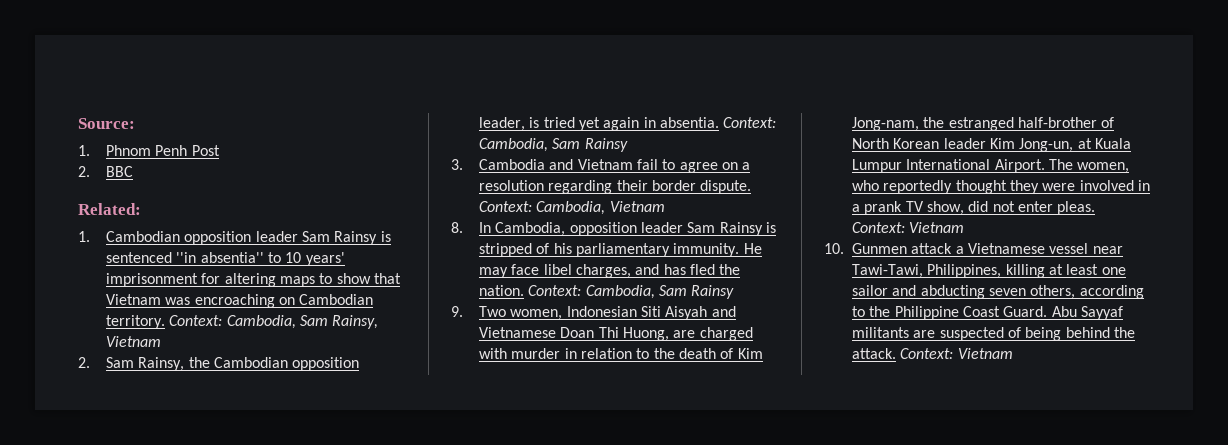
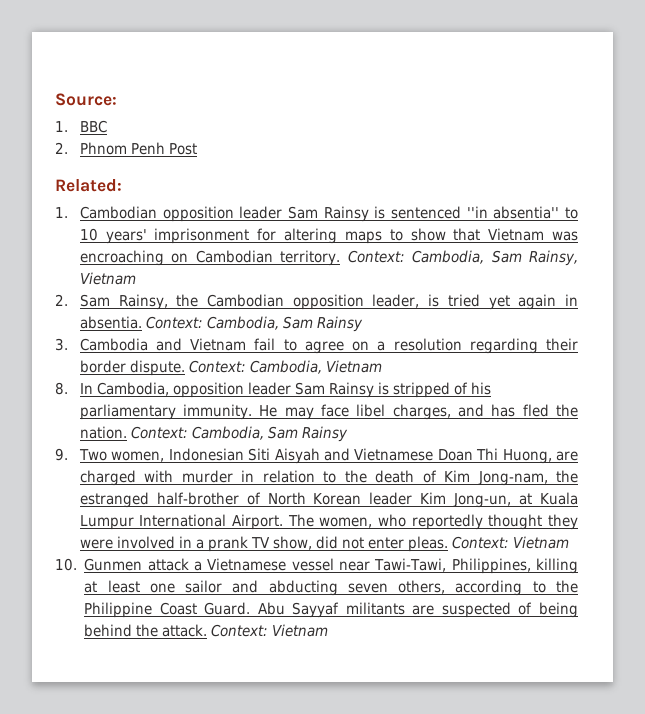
- 1. Phnom Penh Post
+ 1. BBC
+ 2. Phnom Penh Post
- 2. BBC

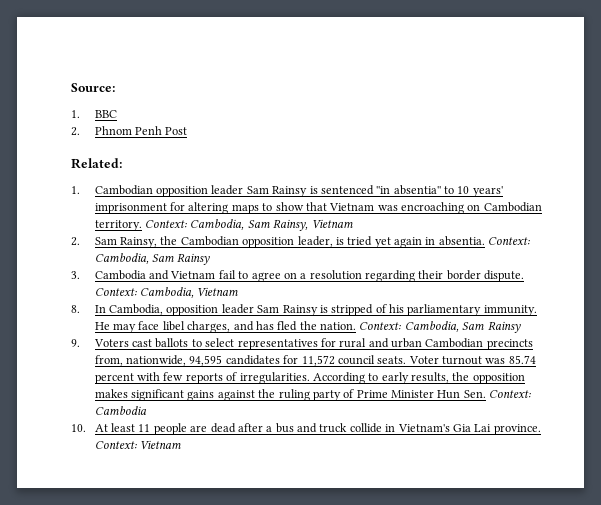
- 9. Two women, Indonesian Siti Aisyah and Vietnamese Doan Thi Huong, are charged with murder in relation to the death of Kim Jong-nam, the estranged half-brother of North Korean leader Kim Jong-un, at Kuala Lumpur International Airport. The women, who reportedly thought they were involved in a prank TV show, did not enter pleas. Context: Vietnam
- 10. Gunmen attack a Vietnamese vessel near Tawi-Tawi, Philippines, killing at least one sailor and abducting seven others, according to the Philippine Coast Guard. Abu Sayyaf militants are suspected of being behind the attack.
+ 9. Voters cast ballots to select representatives for rural and urban Cambodian precincts from, nationwide, 94,595 candidates for 11,572 council seats. Voter turnout was 85.74 percent with few reports of irregularities. According to early results, the opposition makes significant gains against the ruling party of Prime Minister Hun Sen. Context: Cambodia
+ 10. At least 11 people are dead after a bus and truck collide in Vietnam's Gia Lai province.

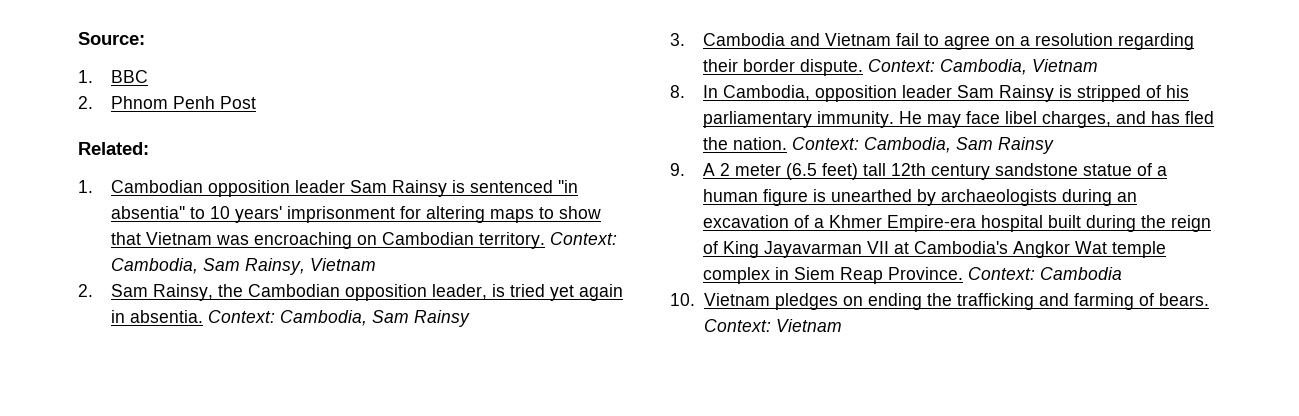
- 9. Voters cast ballots to select representatives for rural and urban Cambodian precincts from, nationwide, 94,595 candidates for 11,572 council seats. Voter turnout was 85.74 percent with few reports of irregularities. According to early results, the opposition makes significant gains against the ruling party of Prime Minister Hun Sen. Context: Cambodia
- 10. At least 11 people are dead after a bus and truck collide in Vietnam's Gia Lai province.
+ 9. A 2 meter (6.5 feet) tall 12th century sandstone statue of a human figure is unearthed by archaeologists during an excavation of a Khmer Empire-era hospital built during the reign of King Jayavarman VII at Cambodia's Angkor Wat temple complex in Siem Reap Province. Context: Cambodia
+ 10. Vietnam pledges on ending the trafficking and farming of bears.

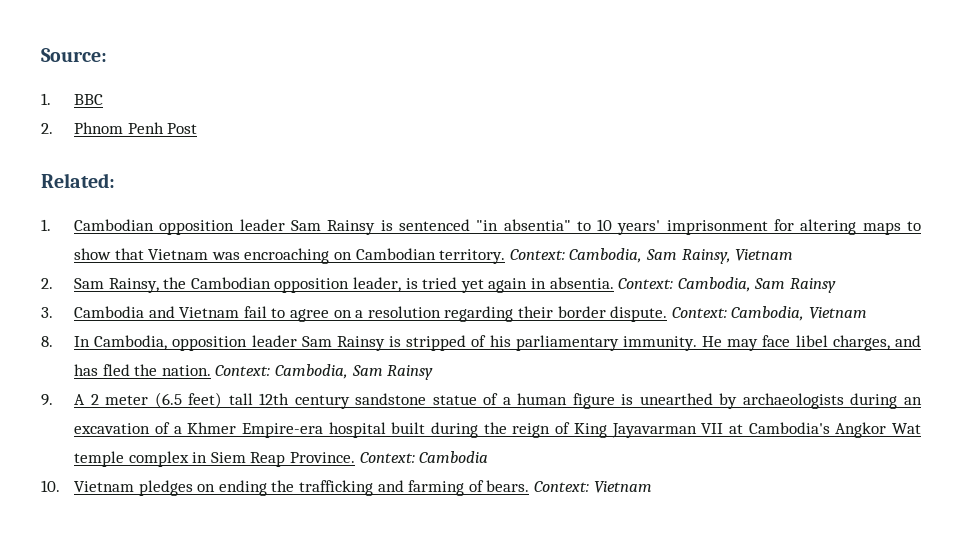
- 1. Cambodian opposition leader Sam Rainsy is sentenced ''in absentia'' to 10 years' imprisonment for altering maps to show that Vietnam was encroaching on Cambodian territory.
+ 1. Cambodian opposition leader Sam Rainsy is sentenced "in absentia" to 10 years' imprisonment for altering maps to show that Vietnam was encroaching on Cambodian territory.

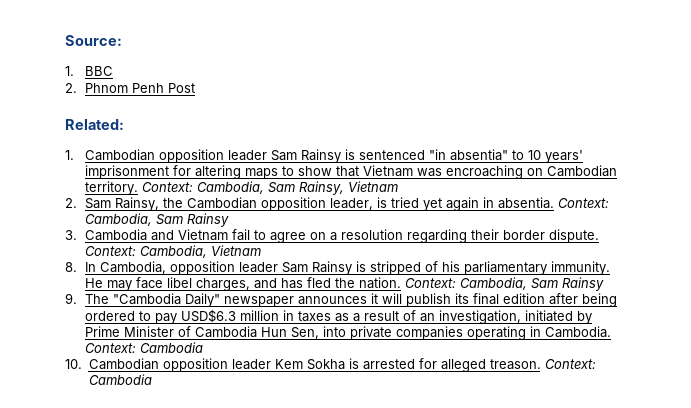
- 9. A 2 meter (6.5 feet) tall 12th century sandstone statue of a human figure is unearthed by archaeologists during an excavation of a Khmer Empire-era hospital built during the reign of King Jayavarman VII at Cambodia's Angkor Wat temple complex in Siem Reap Province. Context: Cambodia
- 10. Vietnam pledges on ending the trafficking and farming of bears. Context: Vietnam
+ 9. The "Cambodia Daily" newspaper announces it will publish its final edition after being ordered to pay USD$6.3 million in taxes as a result of an investigation, initiated by Prime Minister of Cambodia Hun Sen, into private companies operating in Cambodia. Context: Cambodia
+ 10. Cambodian opposition leader Kem Sokha is arrested for alleged treason. Context: Cambodia

